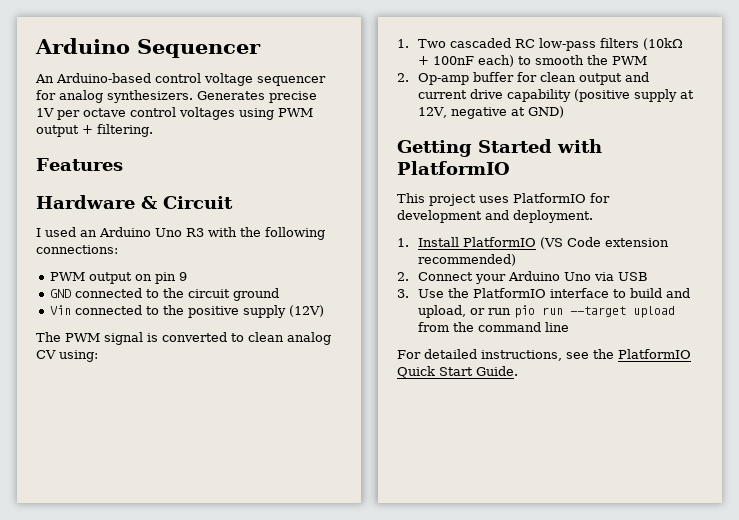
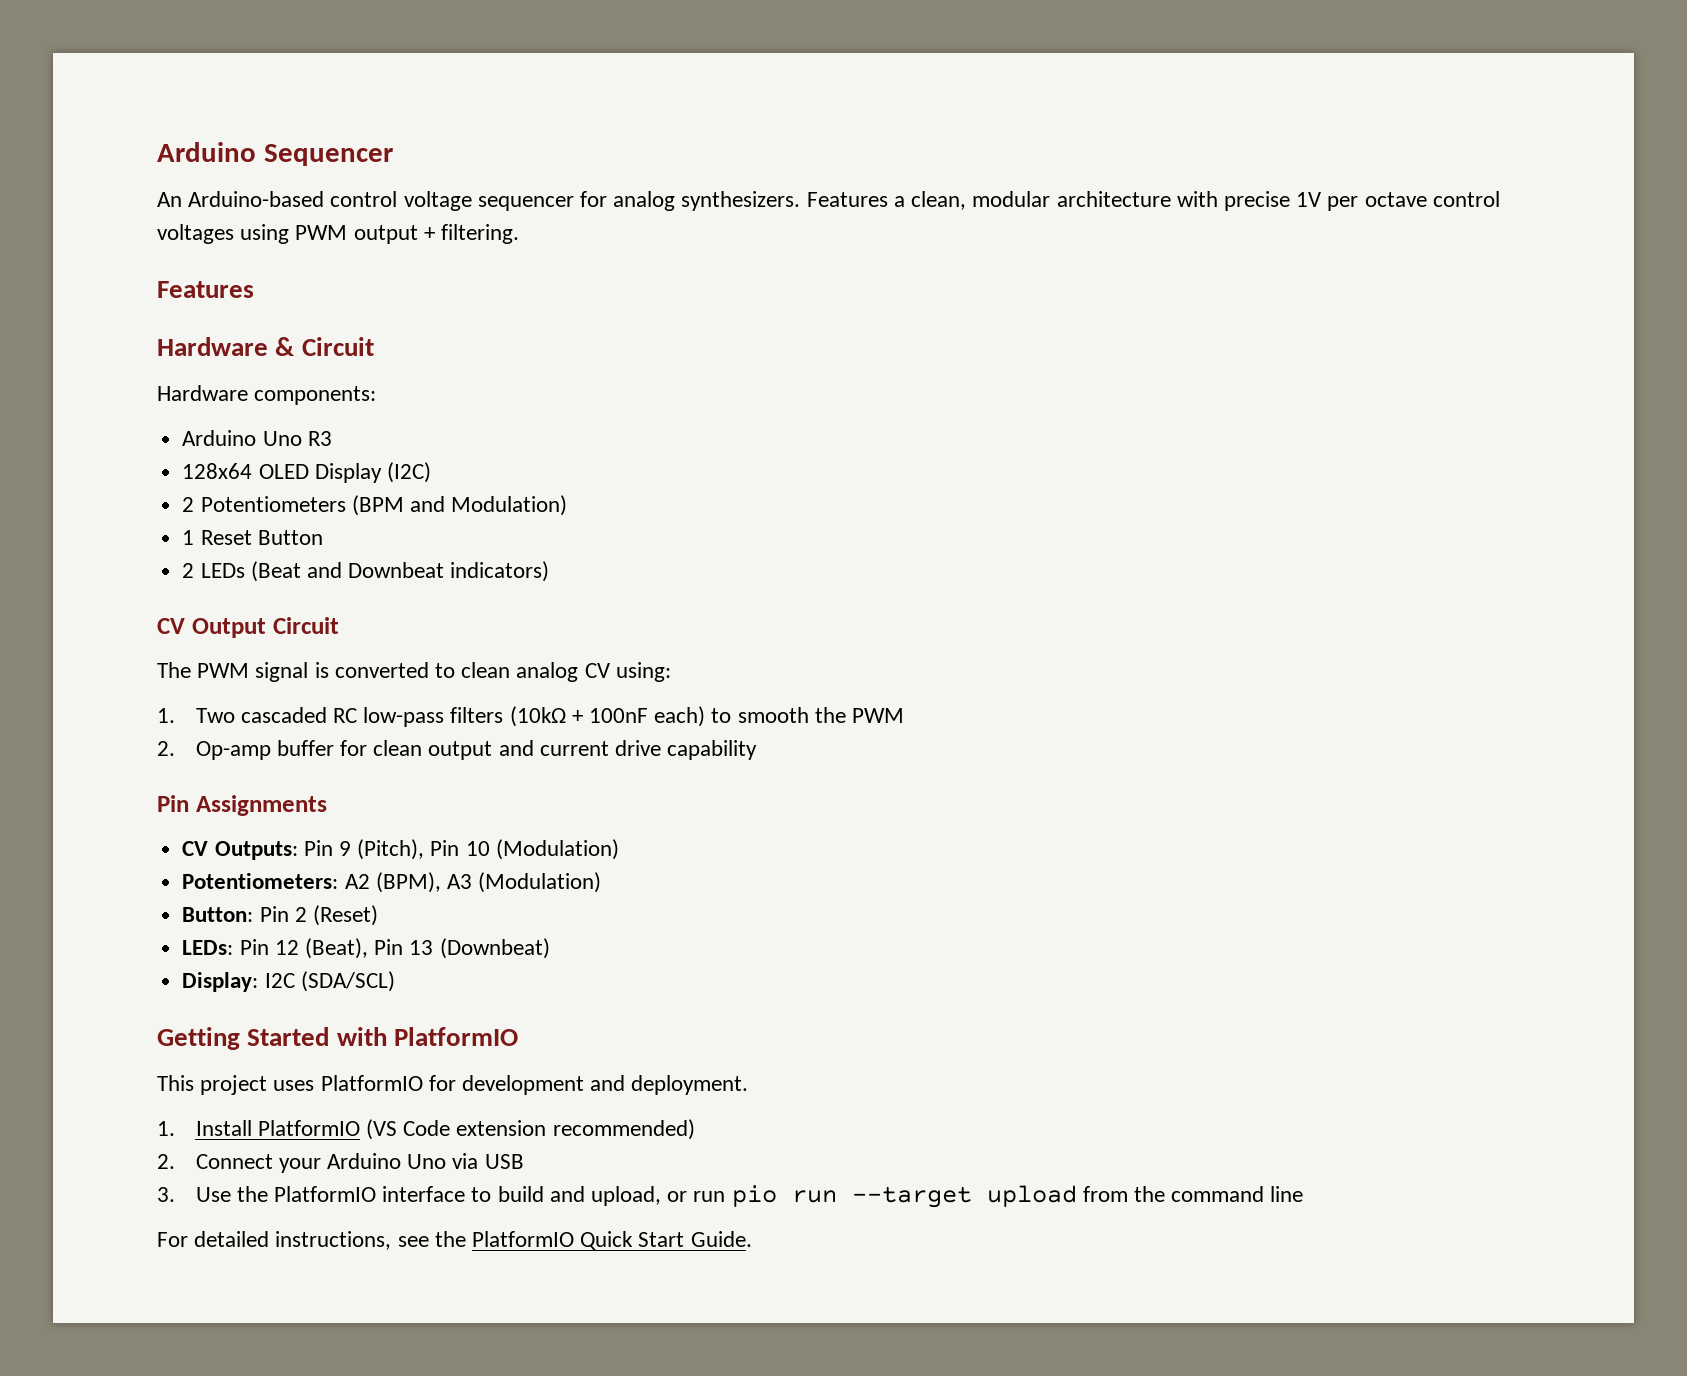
- Generates precise 1V per octave control voltages using PWM output + filtering.
+ Features a clean, modular architecture with precise 1V per octave control voltages using PWM output + filtering.
- I used an Arduino Uno R3 with the following connections:
- PWM output on pin 9
- GND connected to the circuit ground
- Vin connected to the positive supply (12V)
+ Hardware components:
+ Arduino Uno R3
+ 128x64 OLED Display (I2C)
+ 2 Potentiometers (BPM and Modulation)
+ 1 Reset Button
+ 2 LEDs (Beat and Downbeat indicators)
+ CV Output Circuit
- 2. Op-amp buffer for clean output and current drive capability (positive supply at 12V, negative at GND)
+ 2. Op-amp buffer for clean output and current drive capability
+ Pin Assignments
+ CV Outputs: Pin 9 (Pitch), Pin 10 (Modulation)
+ Potentiometers: A2 (BPM), A3 (Modulation)
+ Button: Pin 2 (Reset)
+ LEDs: Pin 12 (Beat), Pin 13 (Downbeat)
+ Display: I2C (SDA/SCL)

